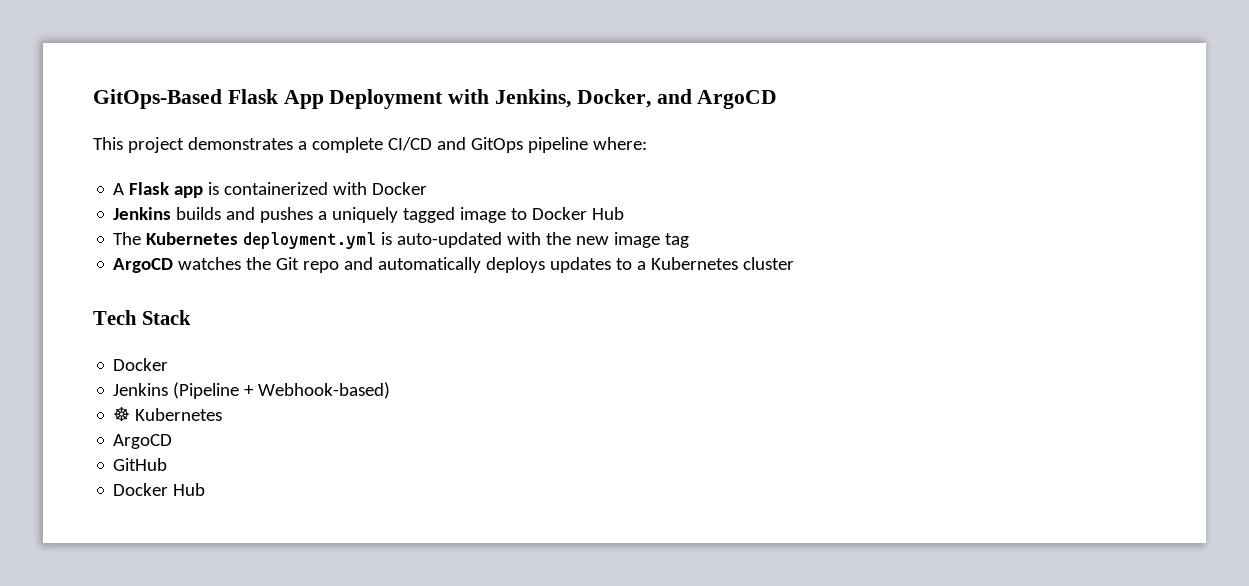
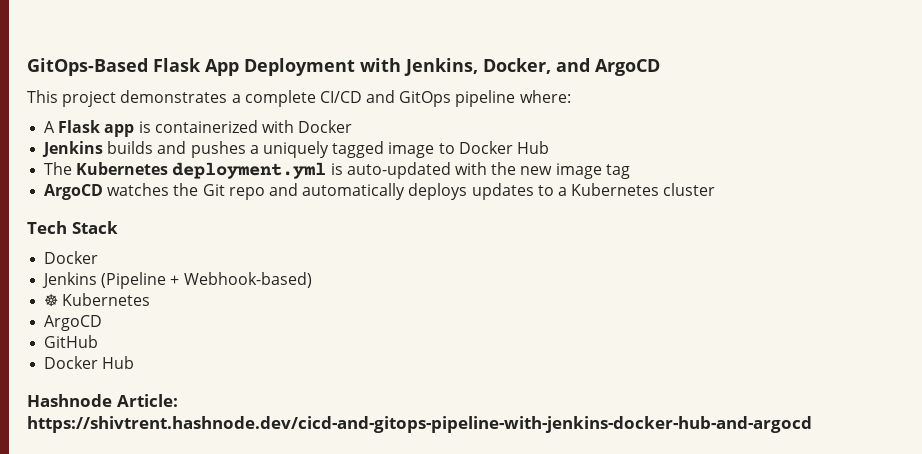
+ Hashnode Article: https://shivtrent.hashnode.dev/cicd-and-gitops-pipeline-with-jenkins-docker-hub-and-argocd

